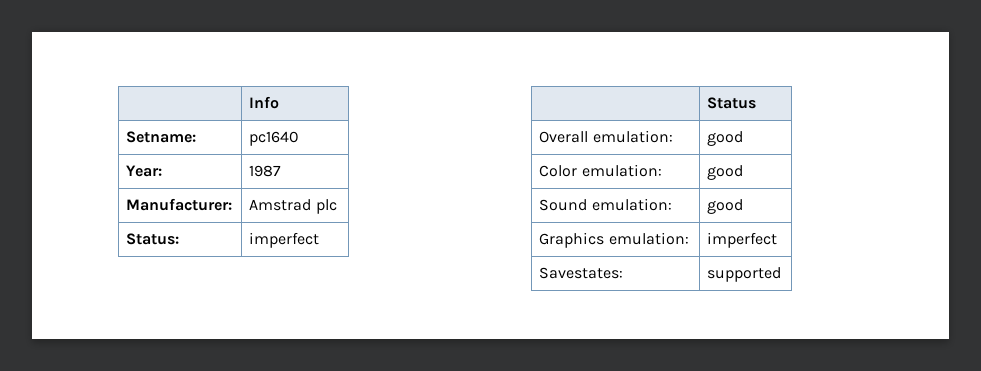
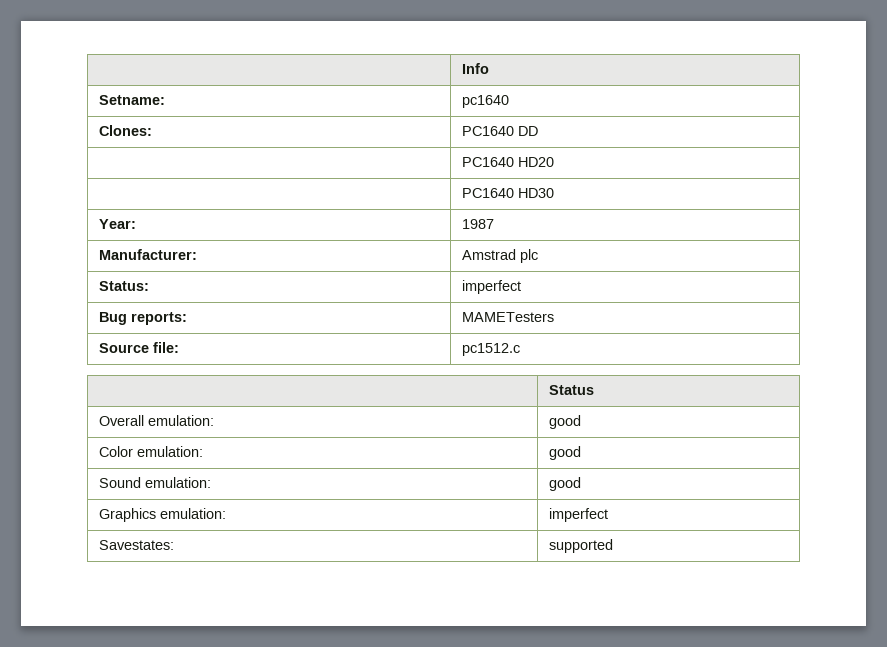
+ Clones: | PC1640 DD
+ | PC1640 HD20
+ | PC1640 HD30
+ Bug reports: | MAMETesters
+ Source file: | pc1512.c

